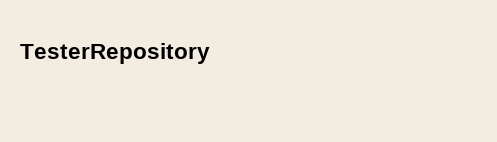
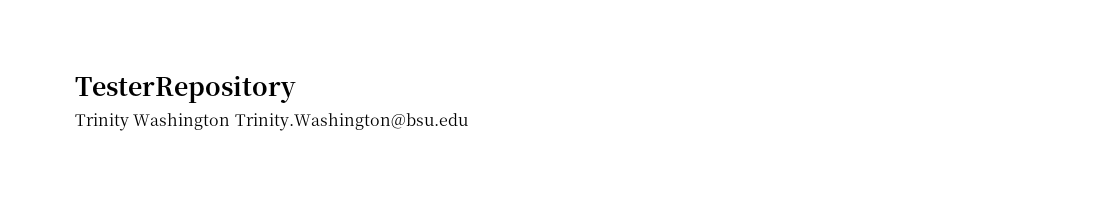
+ Trinity Washington Trinity.Washington@bsu.edu

